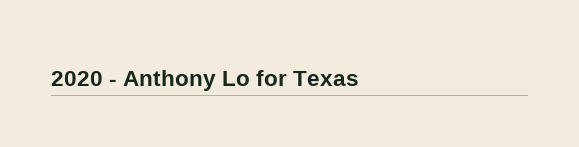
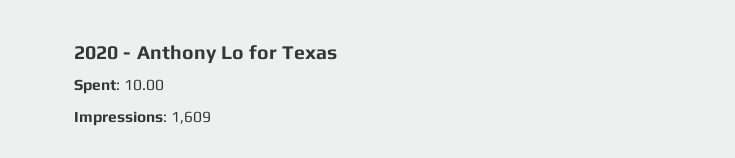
+ Spent: 10.00
+ Impressions: 1,609

